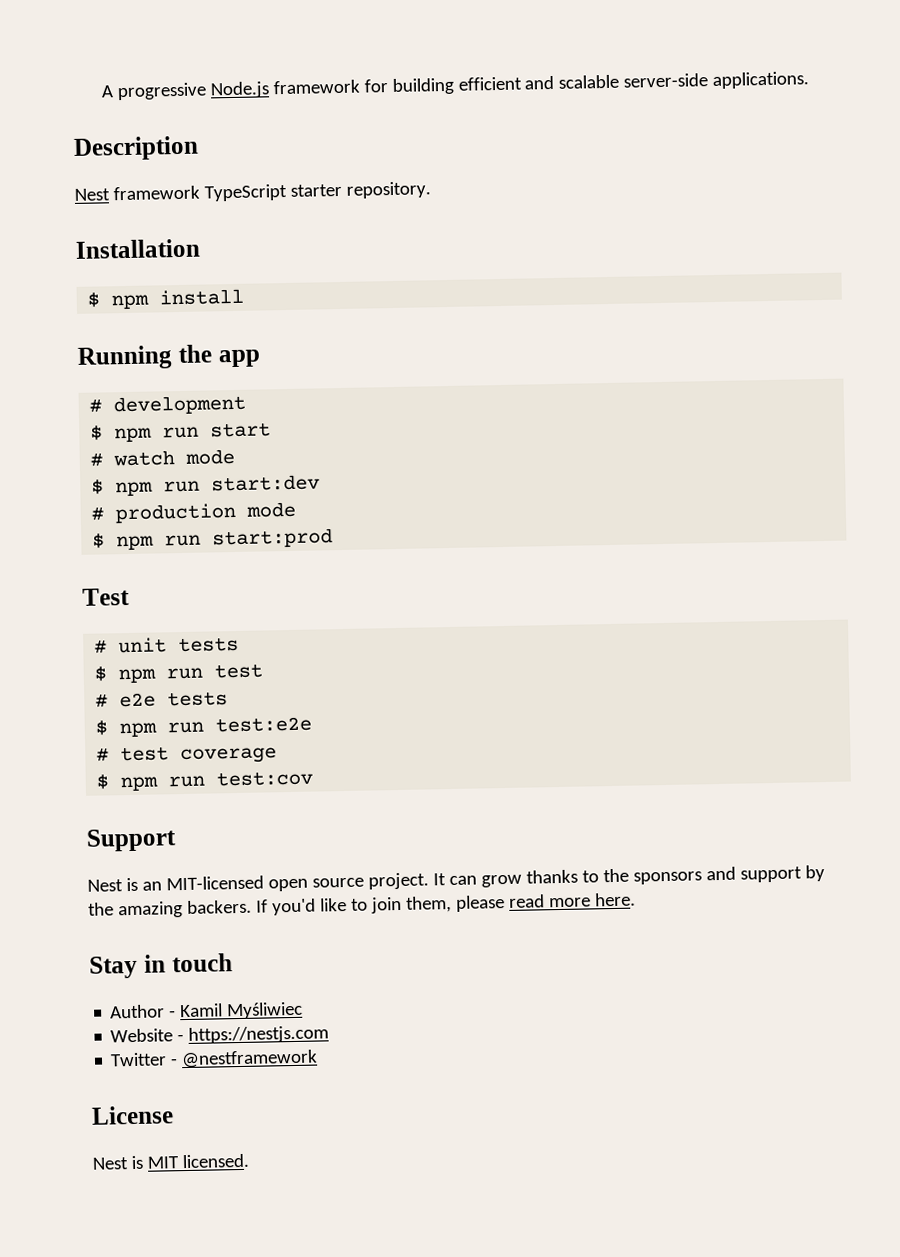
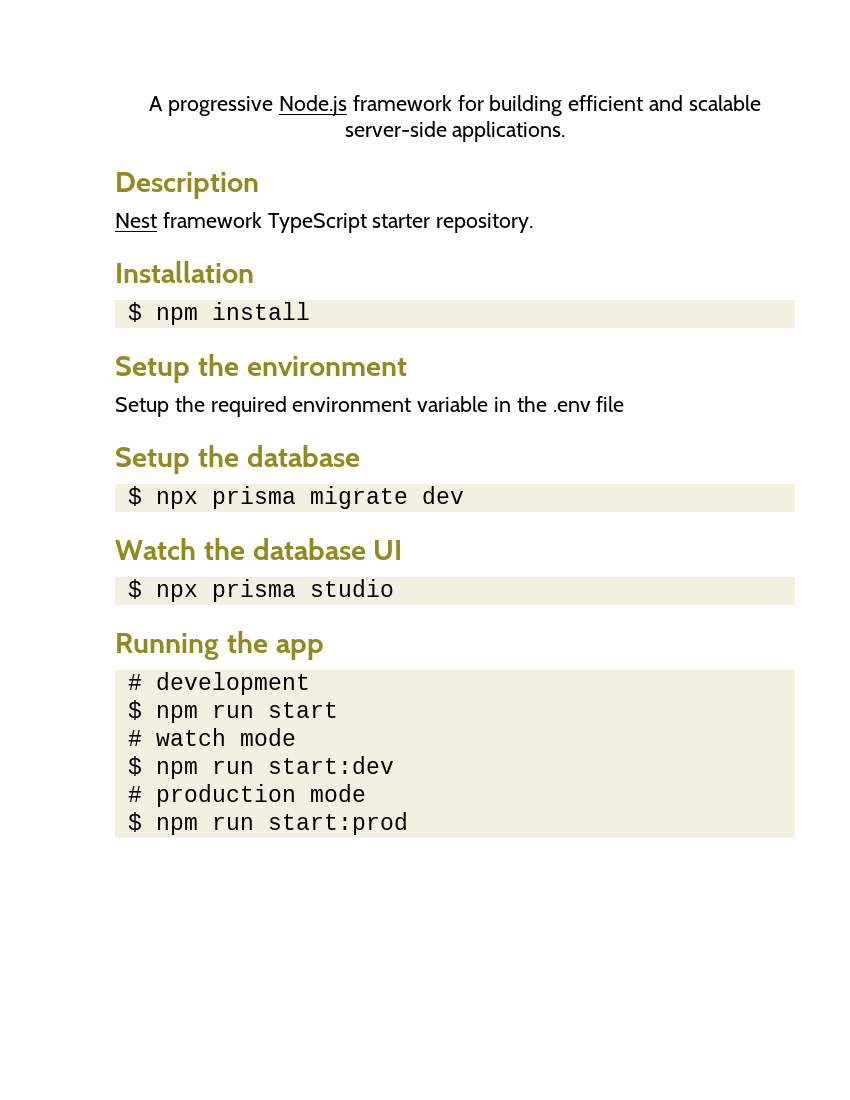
+ Setup the environment
+ Setup the required environment variable in the .env file
+ Setup the database
+ $ npx prisma migrate dev
+ Watch the database UI
+ $ npx prisma studio
- Test
- # unit tests
- $ npm run test
- # e2e tests
- $ npm run test:e2e
- # test coverage
- $ npm run test:cov
- Support
- Nest is an MIT-licensed open source project. It can grow thanks to the sponsors and support by the amazing backers. If you'd like to join them, please read more here.
- Stay in touch
- Author - Kamil Myśliwiec
- Website - https://nestjs.com
- Twitter - @nestframework
- License
- Nest is MIT licensed.

